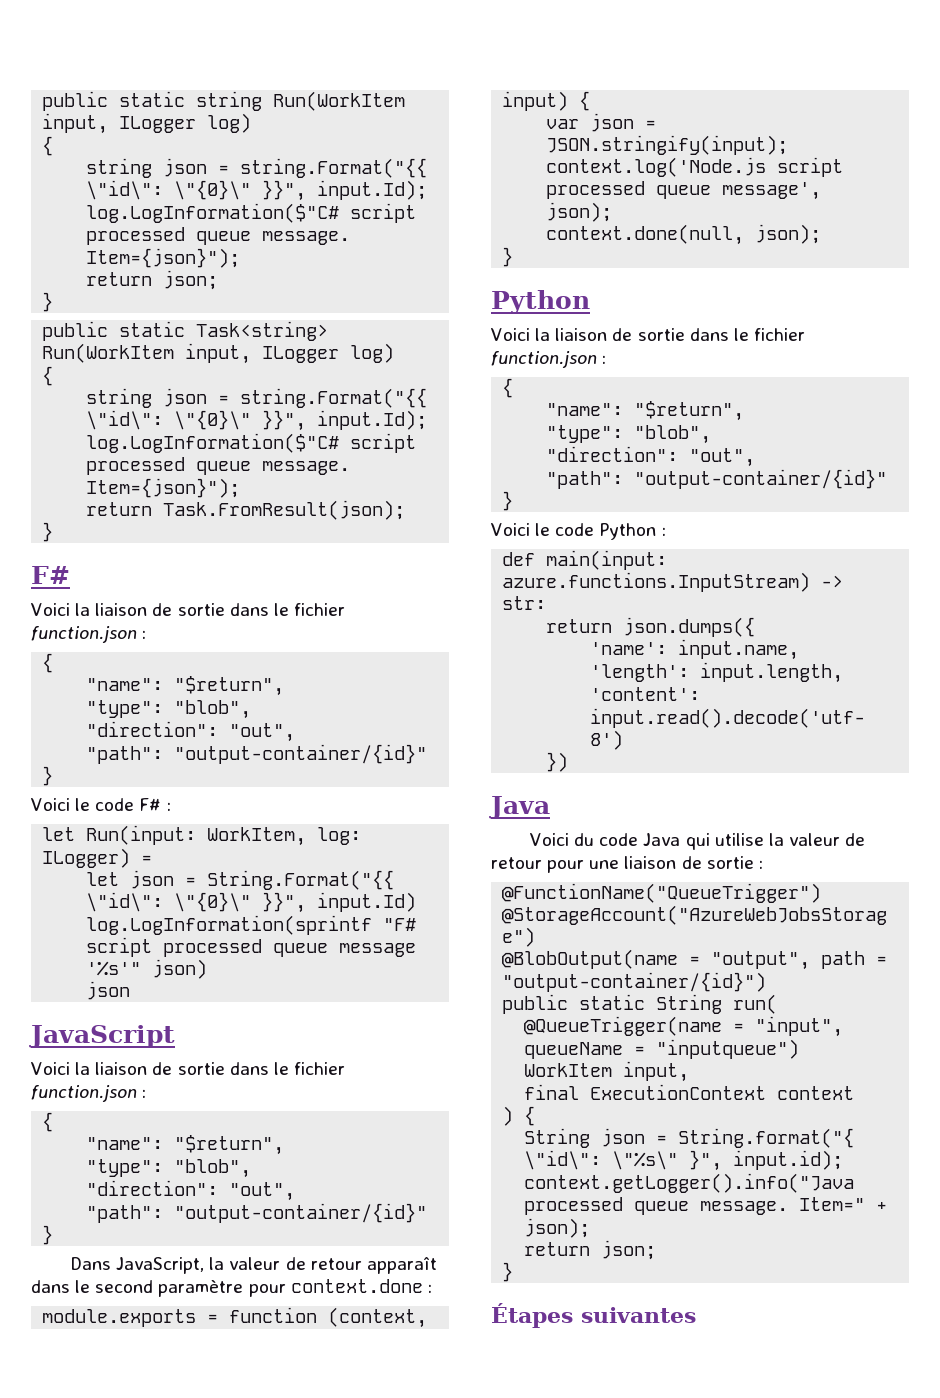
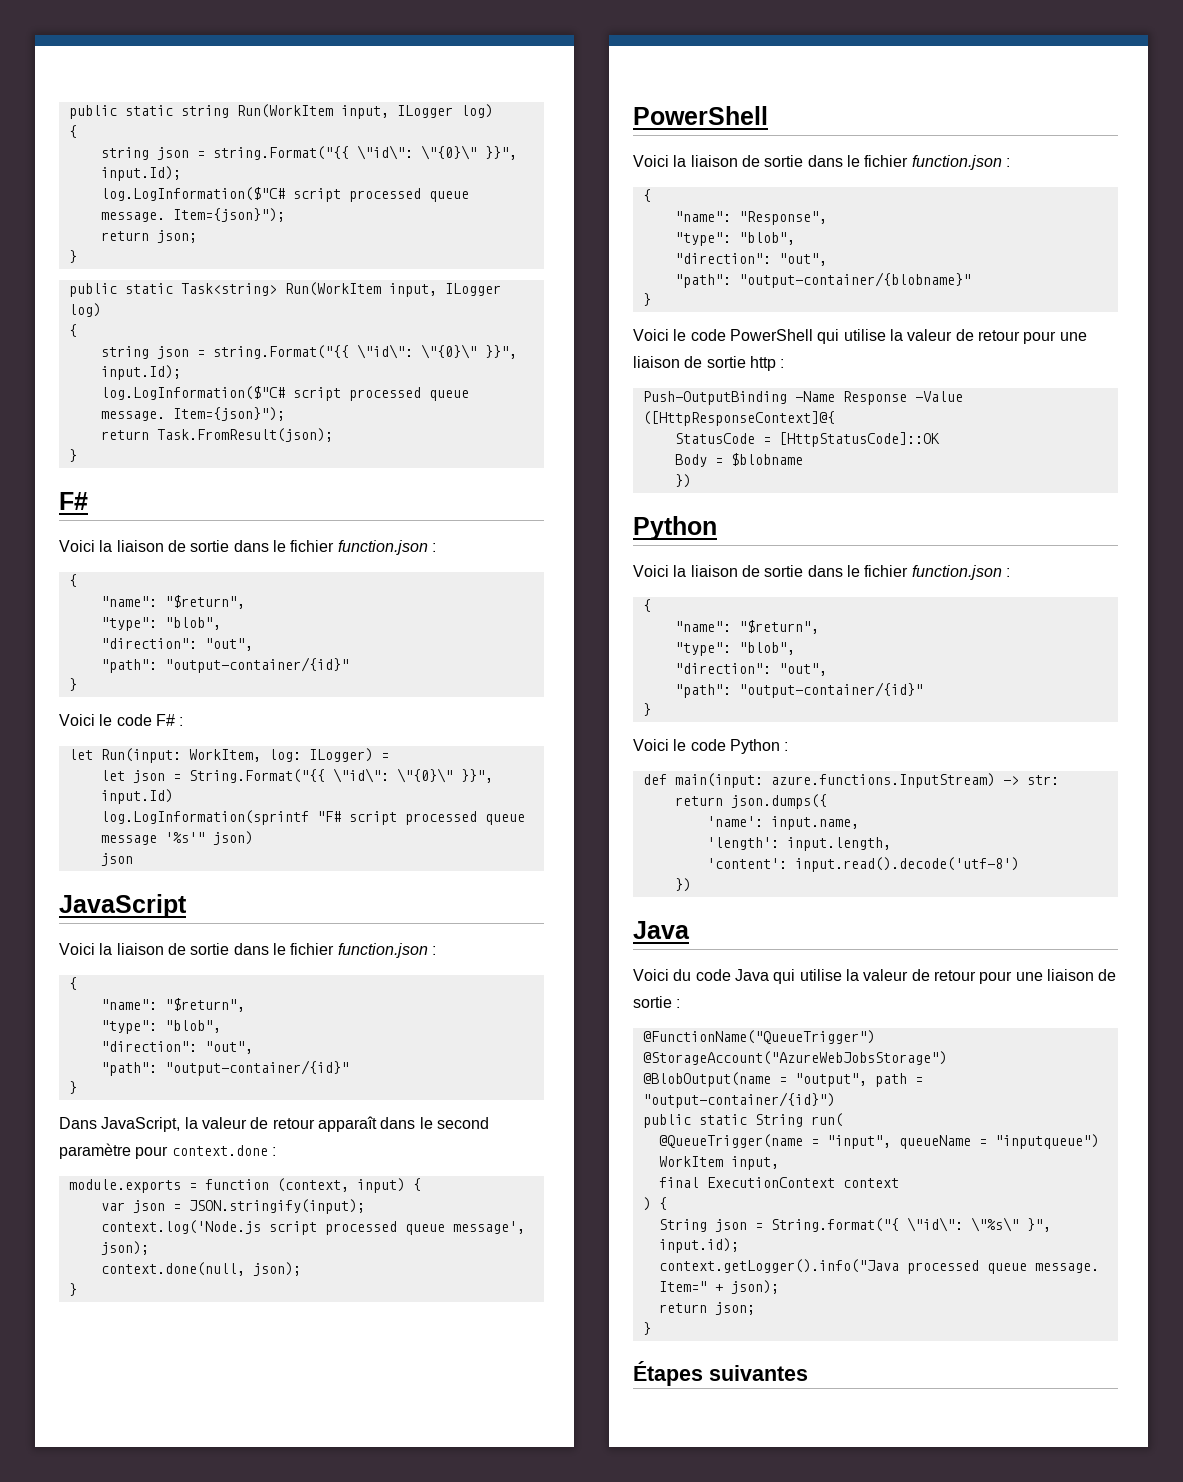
  context.done(null, json);
  }
+ PowerShell
+ Voici la liaison de sortie dans le fichier function.json :
+ {
+ "name": "Response",
+ "type": "blob",
+ "direction": "out",
+ "path": "output-container/{blobname}"
+ }
+ Voici le code PowerShell qui utilise la valeur de retour pour une liaison de sortie http :
+ Push-OutputBinding -Name Response -Value ([HttpResponseContext]@{
+ StatusCode = [HttpStatusCode]::OK
+ Body = $blobname
+ })

